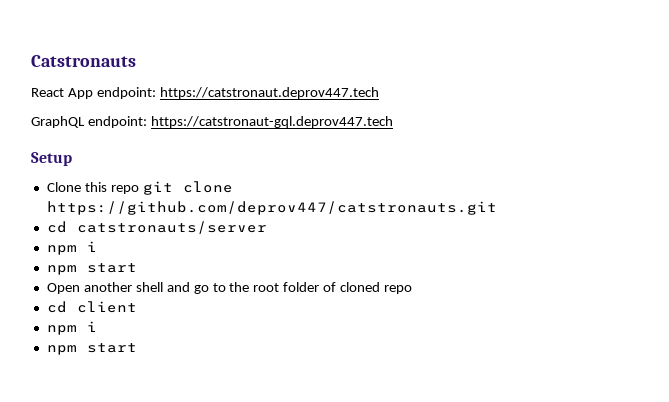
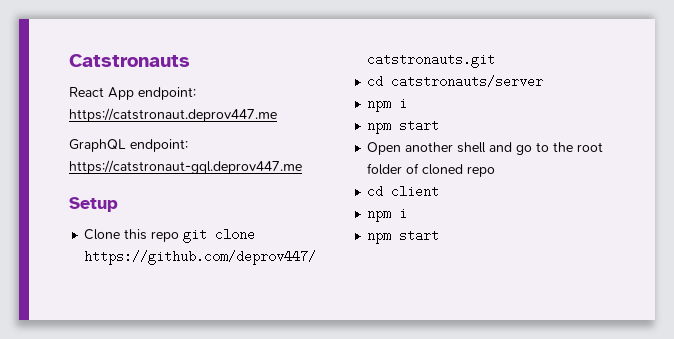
- React App endpoint: https://catstronaut.deprov447.tech
+ React App endpoint: https://catstronaut.deprov447.me
- GraphQL endpoint: https://catstronaut-gql.deprov447.tech
+ GraphQL endpoint: https://catstronaut-gql.deprov447.me

